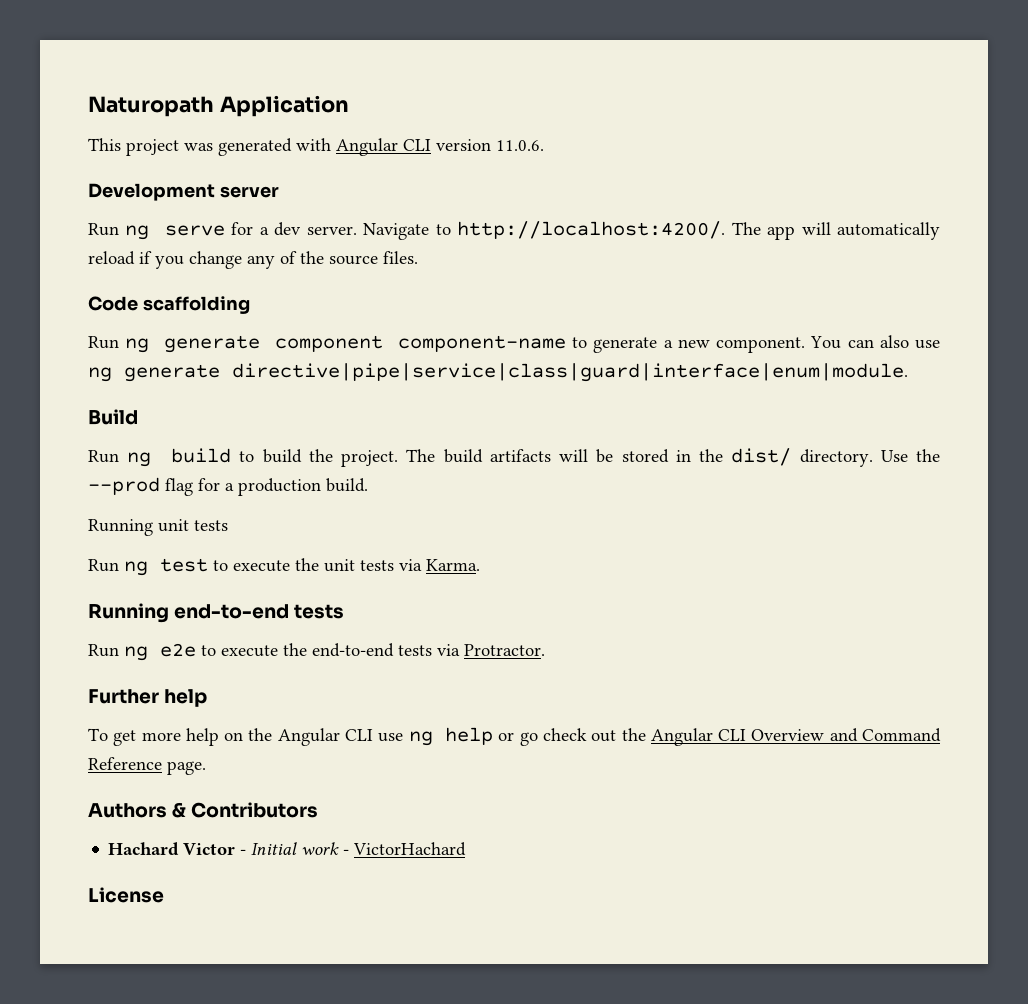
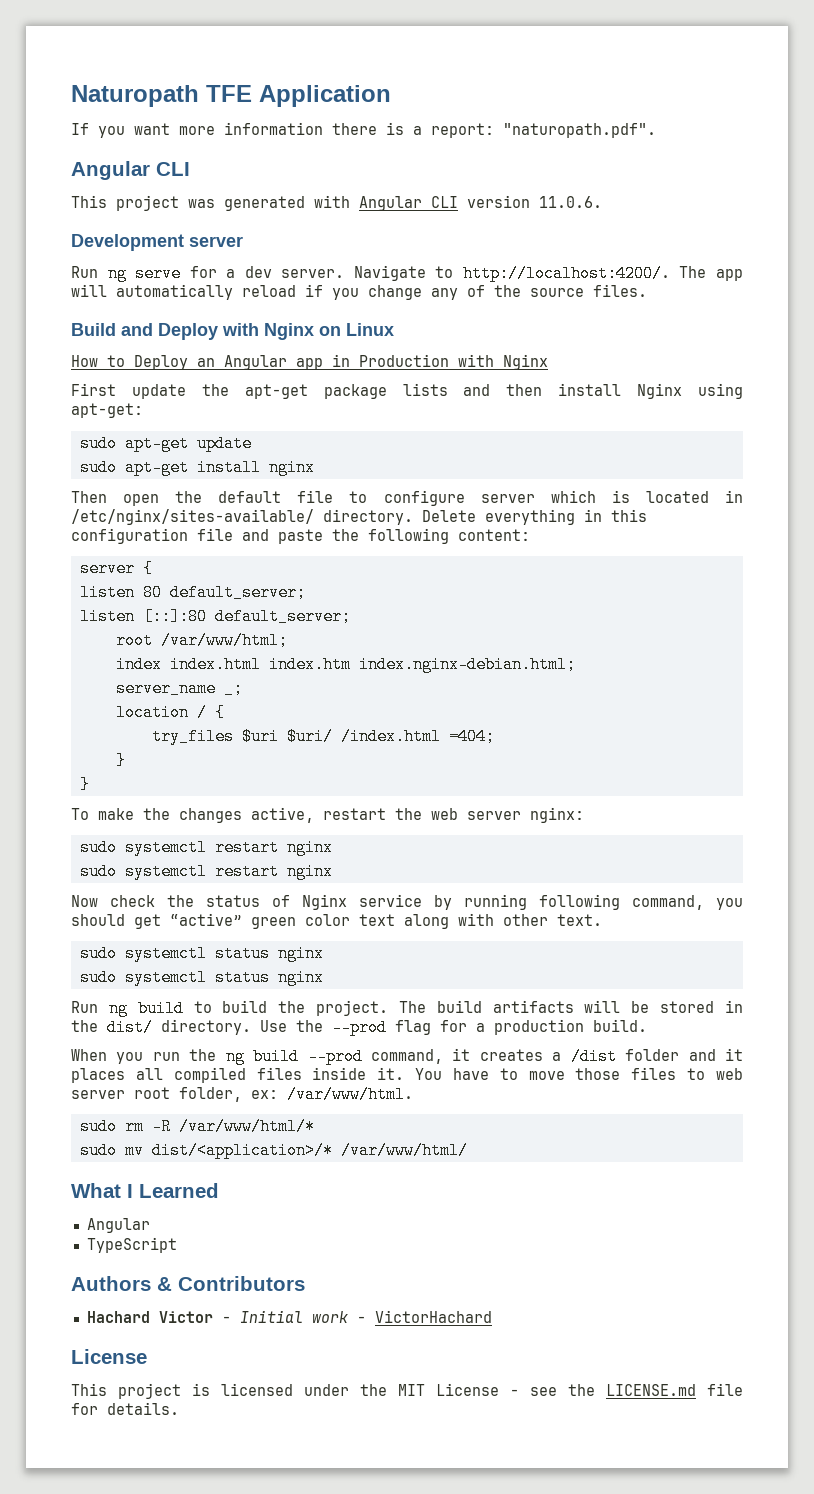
- Naturopath Application
+ Naturopath TFE Application
+ If you want more information there is a report: "naturopath.pdf".
+ Angular CLI
- Code scaffolding
- Run ng generate component component-name to generate a new component. You can also use ng generate directive|pipe|service|class|guard|interface|enum|module.
- Build
+ Build and Deploy with Nginx on Linux
+ How to Deploy an Angular app in Production with Nginx
+ First update the apt-get package lists and then install Nginx using apt-get:
+ sudo apt-get update
+ sudo apt-get install nginx
+ Then open the default file to configure server which is located in /etc/nginx/sites-available/ directory. Delete everything in this configuration file and paste the following content:
+ server {
+ listen 80 default_server;
+ listen [::]:80 default_server;
+ root /var/www/html;
+ index index.html index.htm index.nginx-debian.html;
+ server_name _;
+ location / {
+ try_files $uri $uri/ /index.html =404;
+ }
+ }
+ To make the changes active, restart the web server nginx:
+ sudo systemctl restart nginx
+ sudo systemctl restart nginx
+ Now check the status of Nginx service by running following command, you should get “active” green color text along with other text.
+ sudo systemctl status nginx
+ sudo systemctl status nginx
- Running unit tests
- Run ng test to execute the unit tests via Karma.
- Running end-to-end tests
- Run ng e2e to execute the end-to-end tests via Protractor.
- Further help
- To get more help on the Angular CLI use ng help or go check out the Angular CLI Overview and Command Reference page.
+ When you run the ng build --prod command, it creates a /dist folder and it places all compiled files inside it. You have to move those files to web server root folder, ex: /var/www/html.
+ sudo rm -R /var/www/html/*
+ sudo mv dist/<application>/* /var/www/html/
+ What I Learned
+ Angular
+ TypeScript
+ This project is licensed under the MIT License - see the LICENSE.md file for details.

